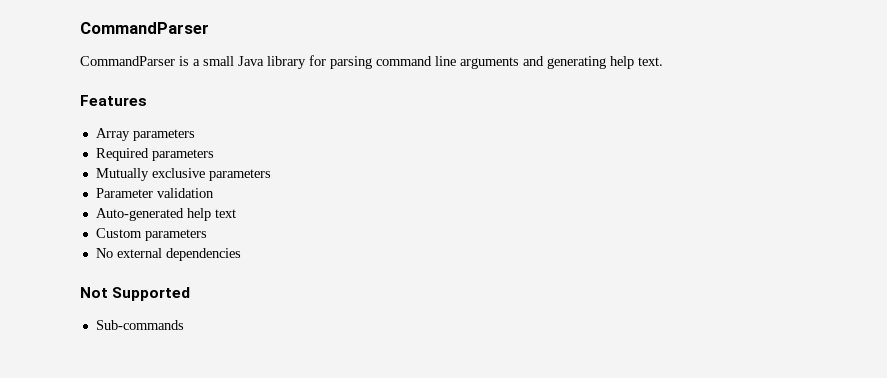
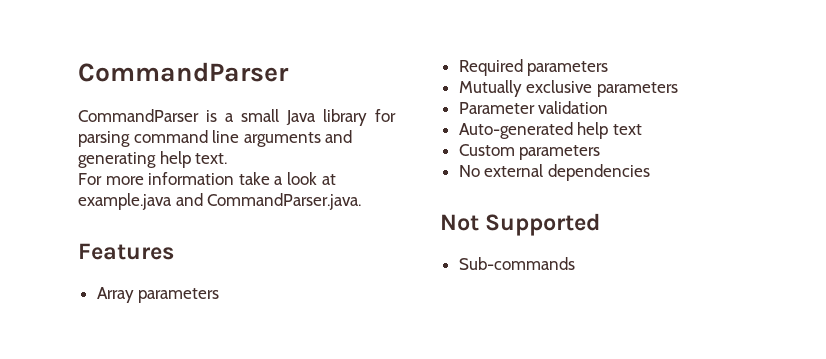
+ For more information take a look at example.java and CommandParser.java.

